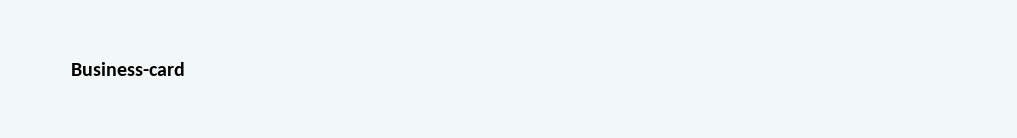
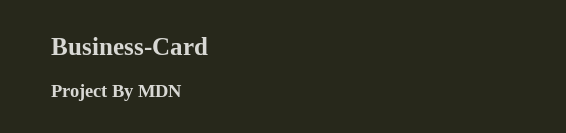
- Business-card
+ Business-Card
+ Project By MDN

